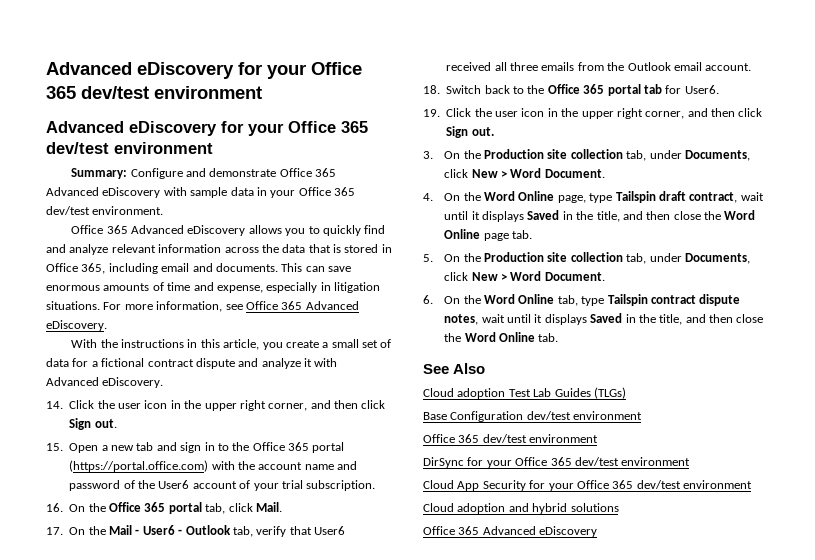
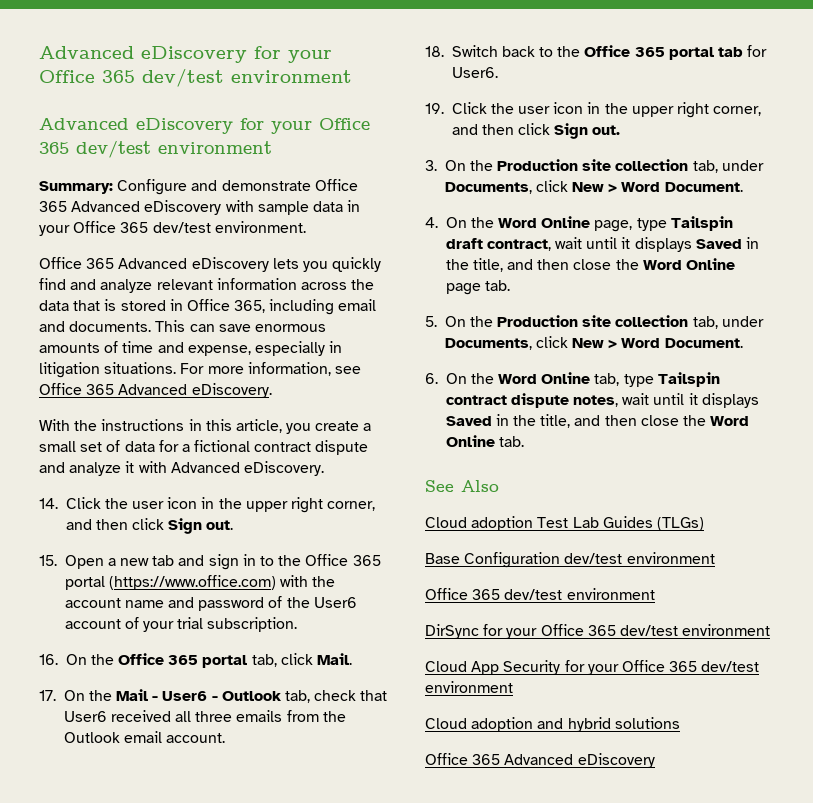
- Office 365 Advanced eDiscovery allows you to quickly find and analyze relevant information across the data that is stored in Office 365, including email and documents.
+ Office 365 Advanced eDiscovery lets you quickly find and analyze relevant information across the data that is stored in Office 365, including email and documents.
- 15. Open a new tab and sign in to the Office 365 portal (https://portal.office.com) with the account name and password of the User6 account of your trial subscription.
+ 15. Open a new tab and sign in to the Office 365 portal (https://www.office.com) with the account name and password of the User6 account of your trial subscription.
- 17. On the Mail - User6 - Outlook tab, verify that User6 received all three emails from the Outlook email account.
+ 17. On the Mail - User6 - Outlook tab, check that User6 received all three emails from the Outlook email account.

